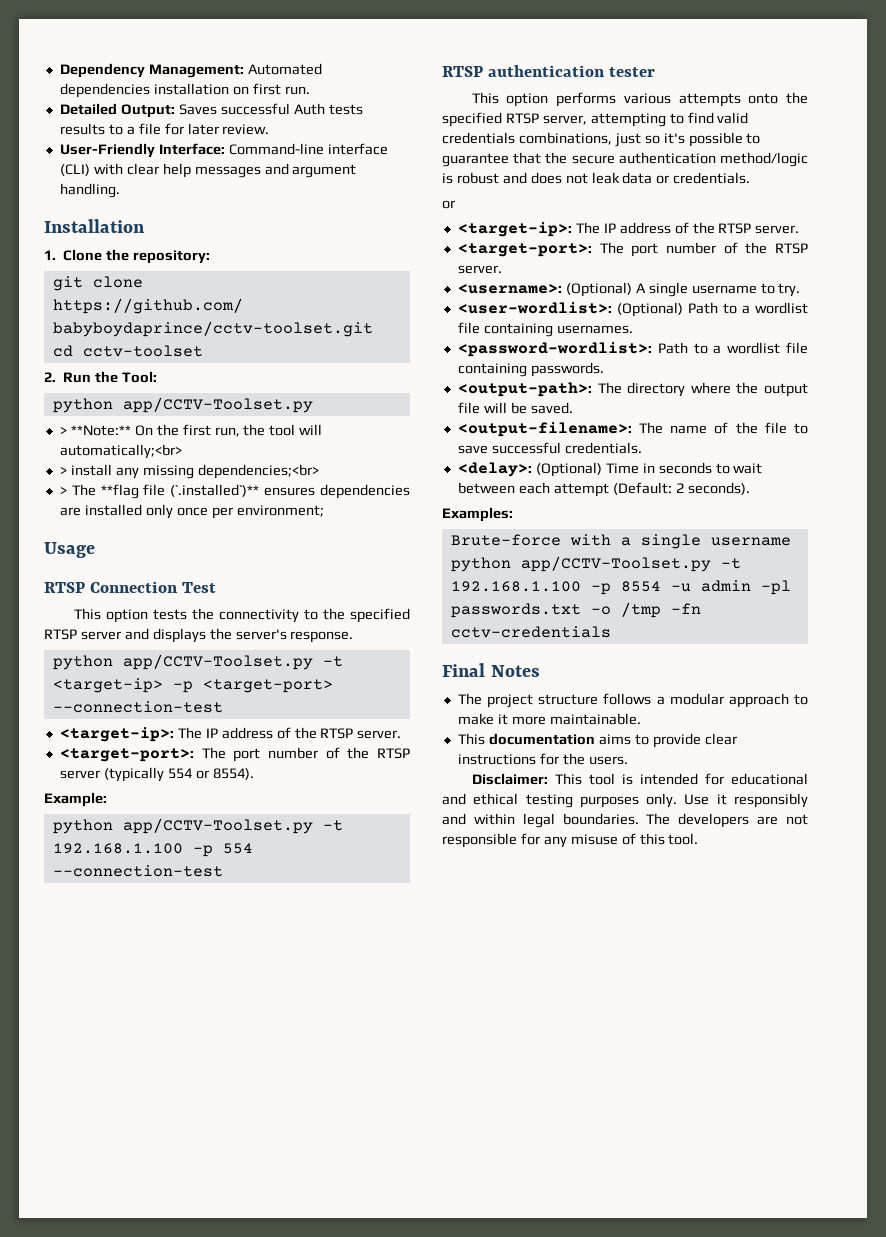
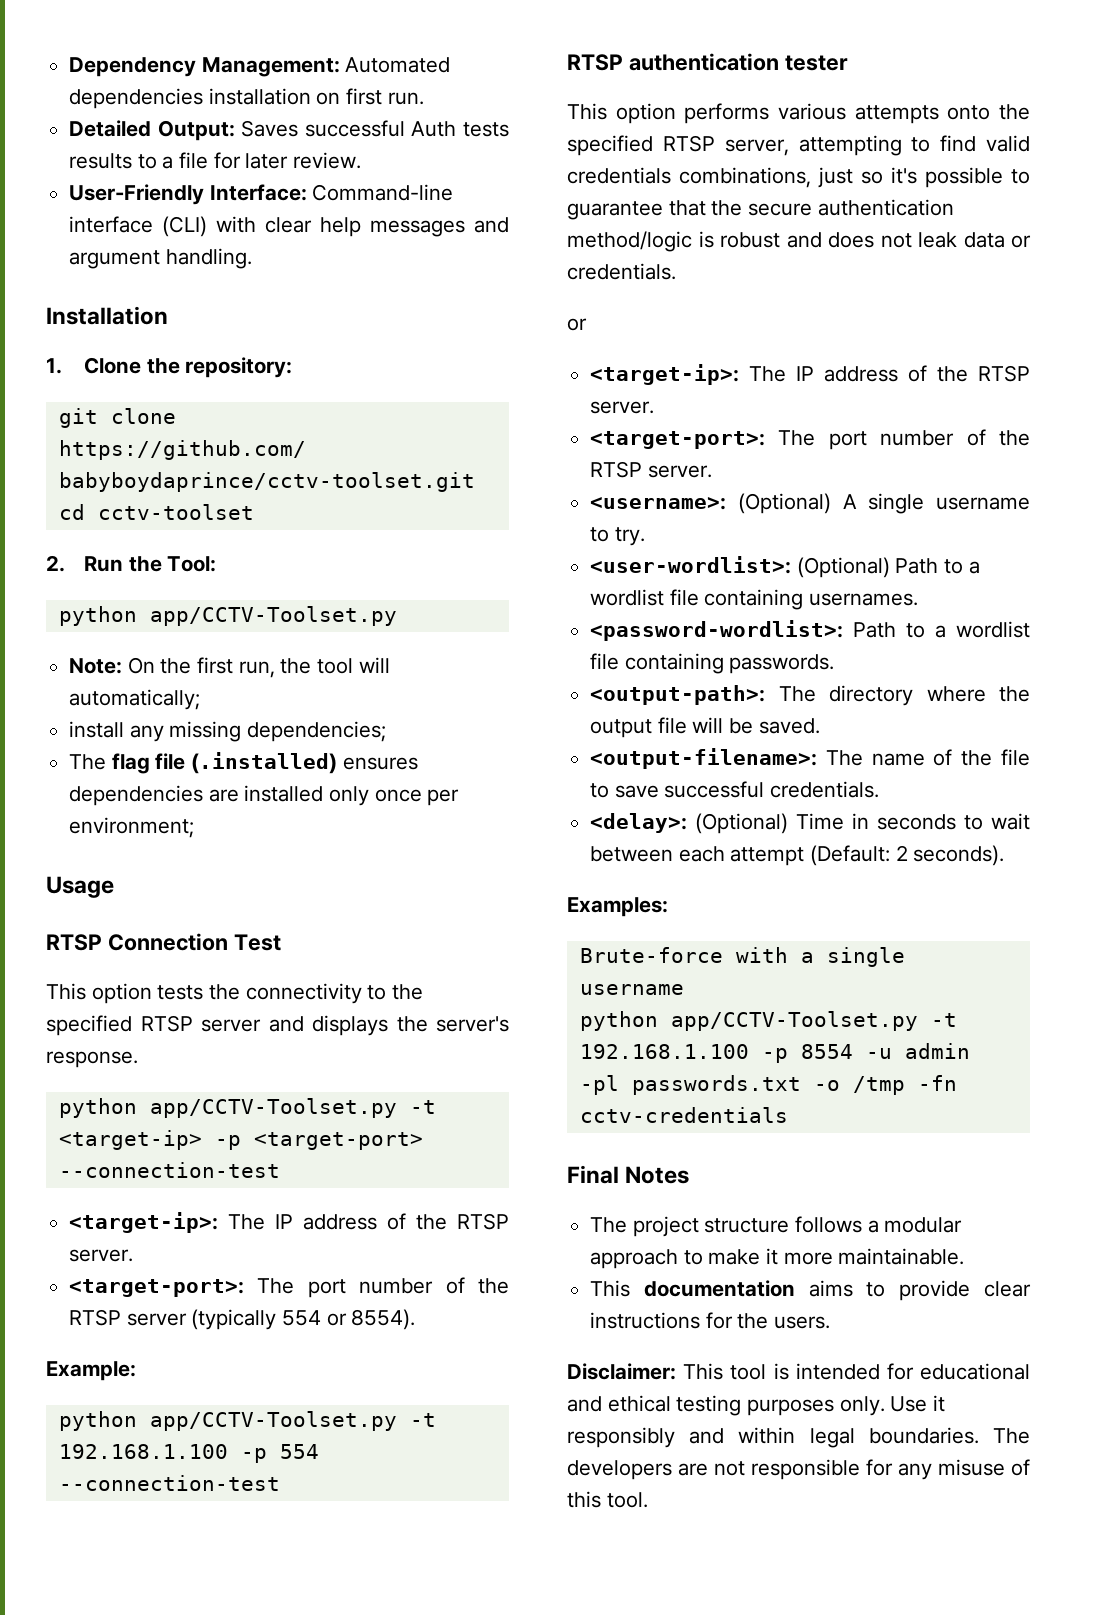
- > **Note:** On the first run, the tool will automatically;<br>
- > install any missing dependencies;<br>
- > The **flag file (`.installed`)** ensures dependencies are installed only once per environment;
+ Note: On the first run, the tool will automatically;
+ install any missing dependencies;
+ The flag file (.installed) ensures dependencies are installed only once per environment;

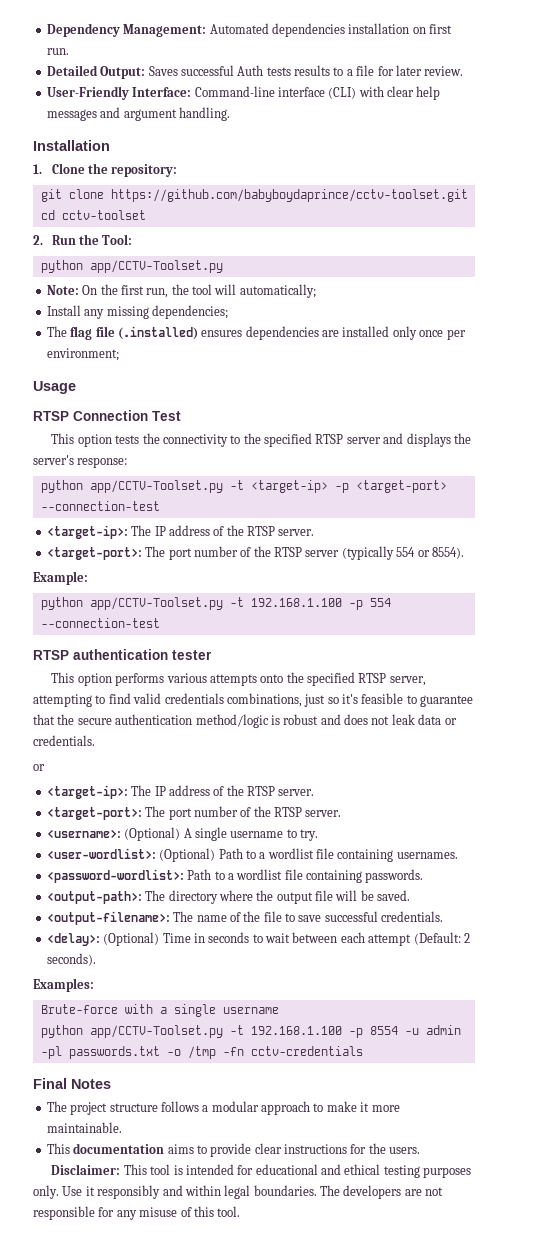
- install any missing dependencies;
+ Install any missing dependencies;
- This option tests the connectivity to the specified RTSP server and displays the server's response.
+ This option tests the connectivity to the specified RTSP server and displays the server's response:
- This option performs various attempts onto the specified RTSP server, attempting to find valid credentials combinations, just so it's possible to guarantee that the secure authentication method/logic is robust and does not leak data or credentials.
+ This option performs various attempts onto the specified RTSP server, attempting to find valid credentials combinations, just so it's feasible to guarantee that the secure authentication method/logic is robust and does not leak data or credentials.

